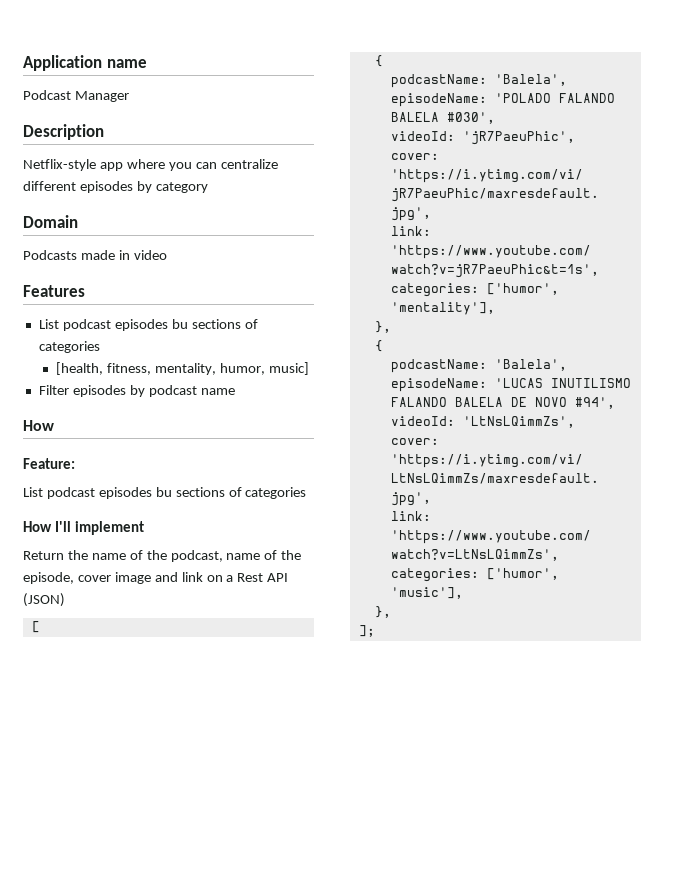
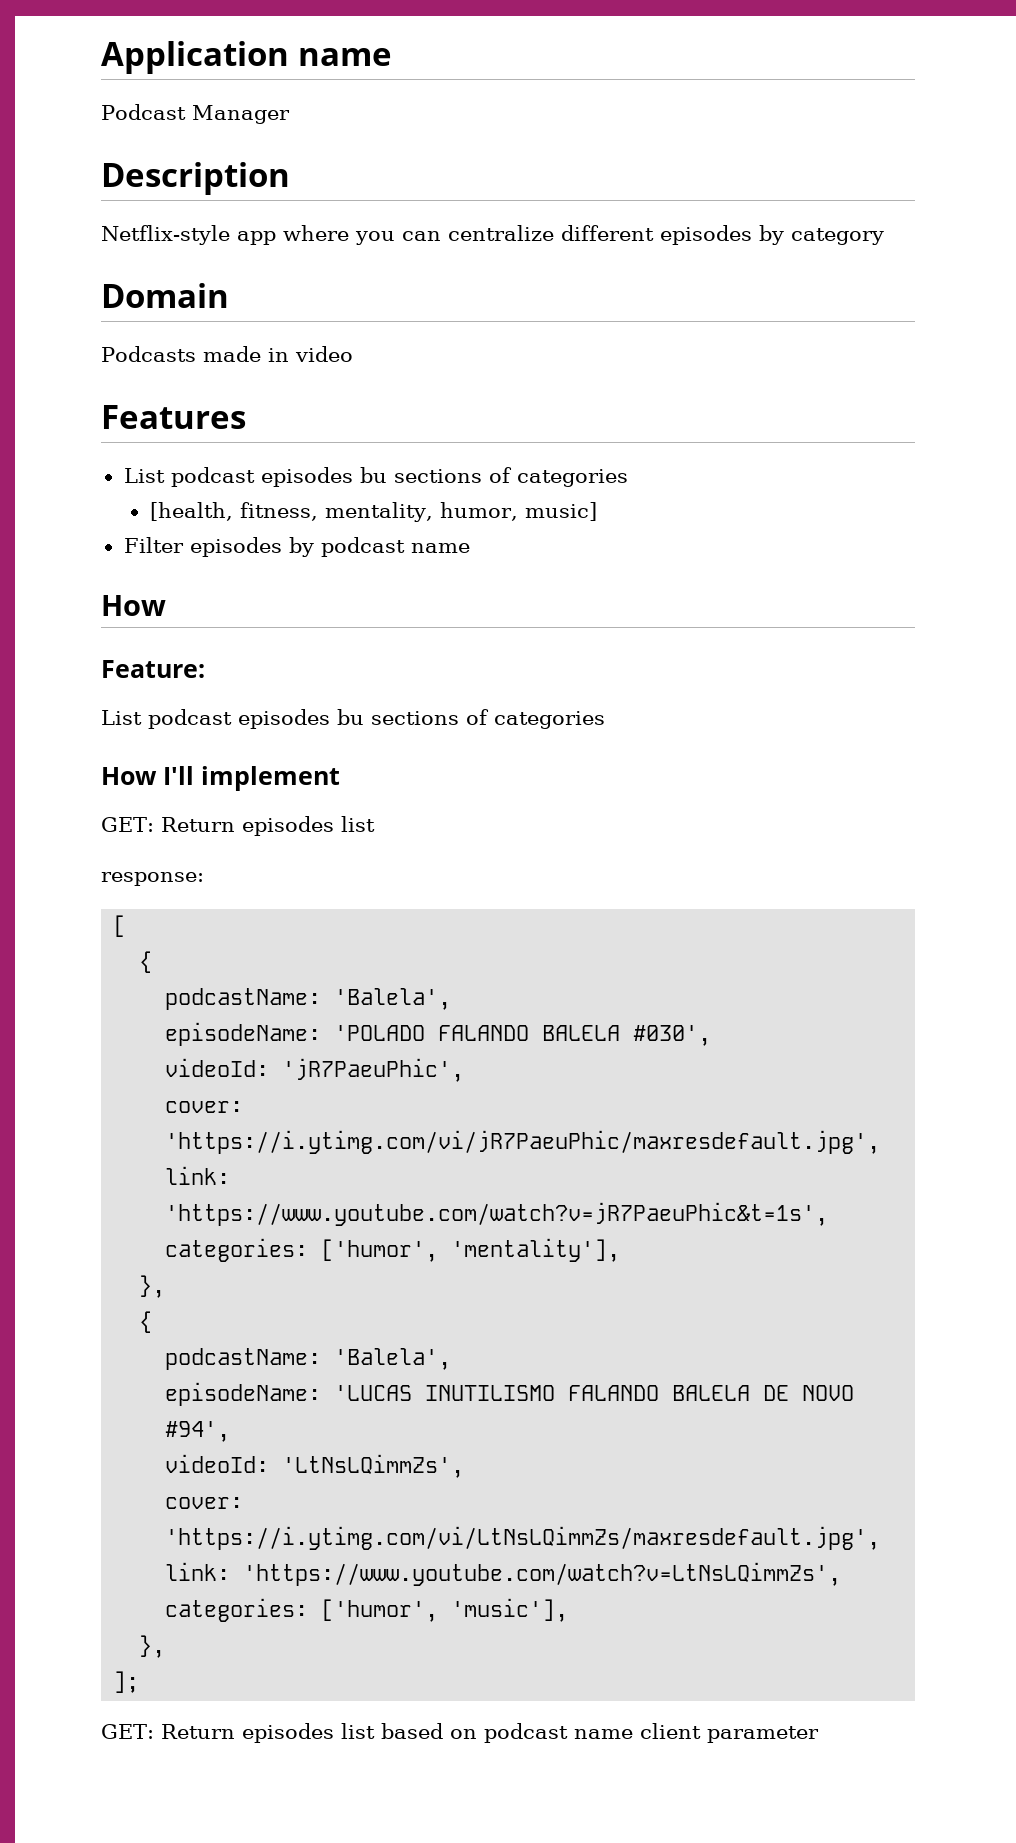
  How I'll implement
- Return the name of the podcast, name of the episode, cover image and link on a Rest API (JSON)
+ GET: Return episodes list
+ response:
+ GET: Return episodes list based on podcast name client parameter

